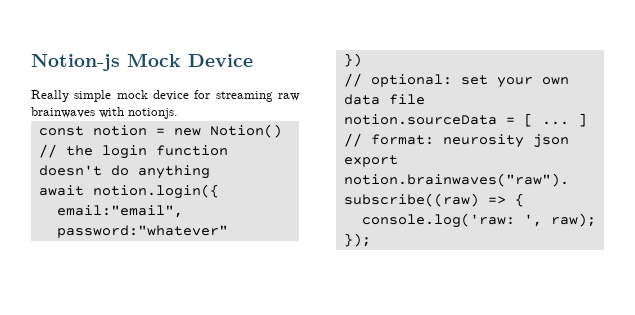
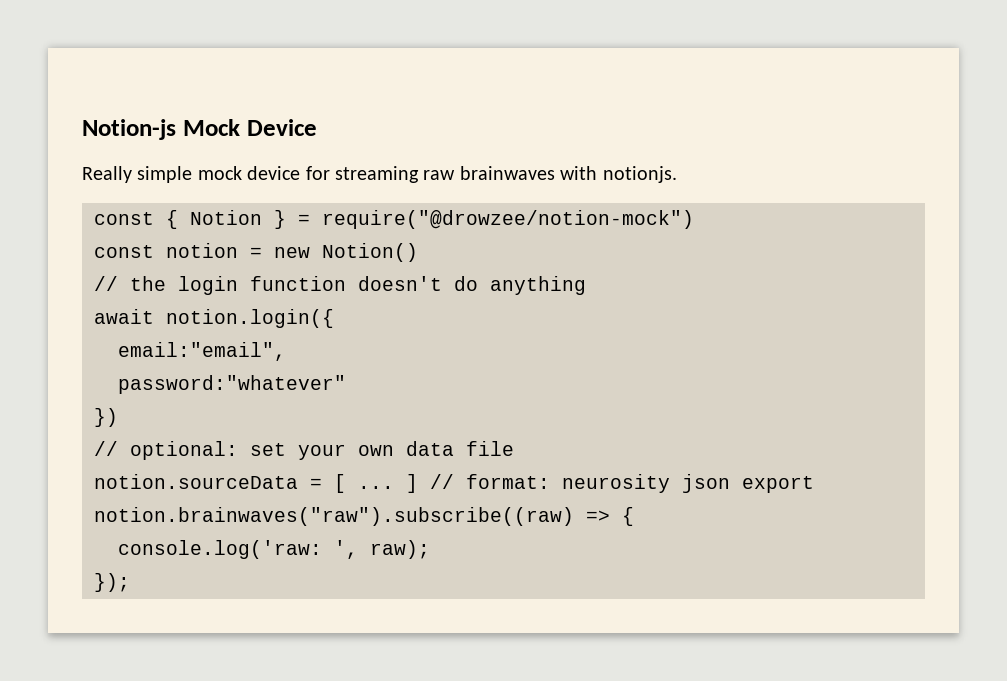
+ const { Notion } = require("@drowzee/notion-mock")

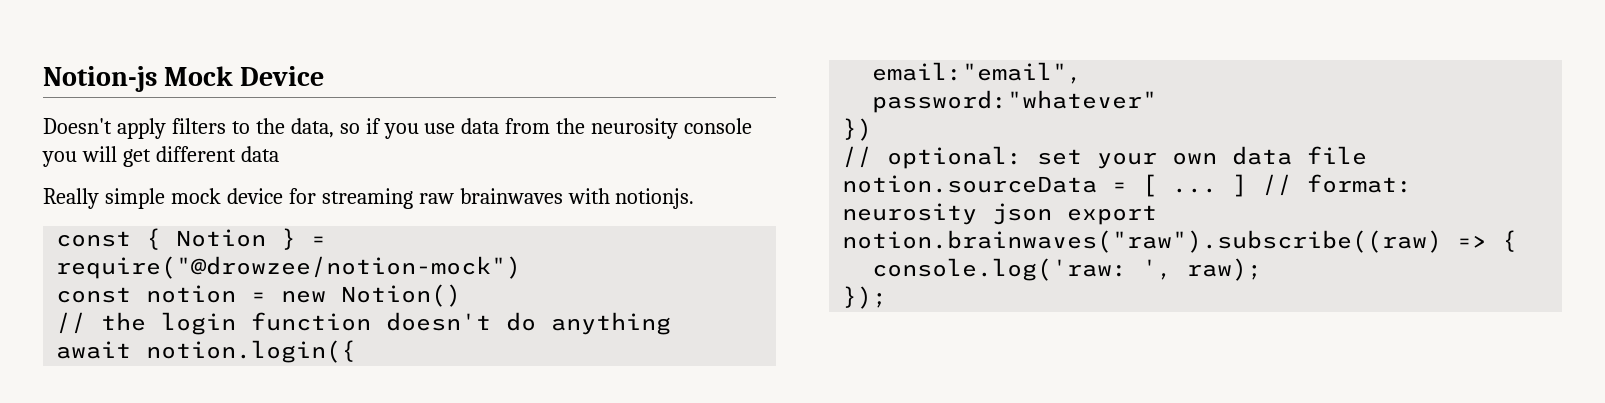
+ Doesn't apply filters to the data, so if you use data from the neurosity console you will get different data

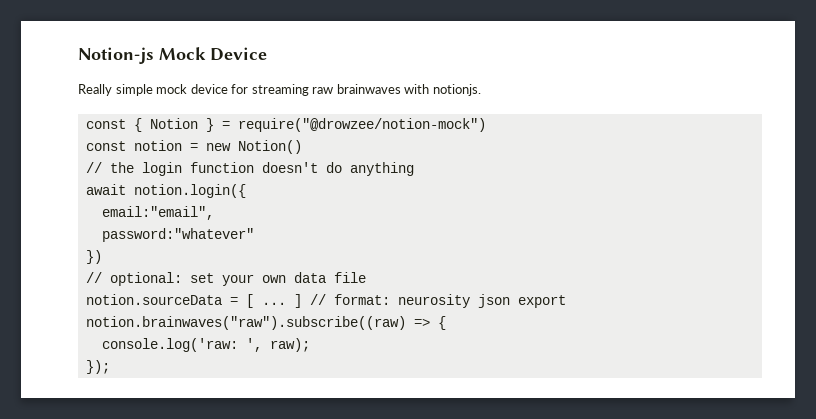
- Doesn't apply filters to the data, so if you use data from the neurosity console you will get different data

